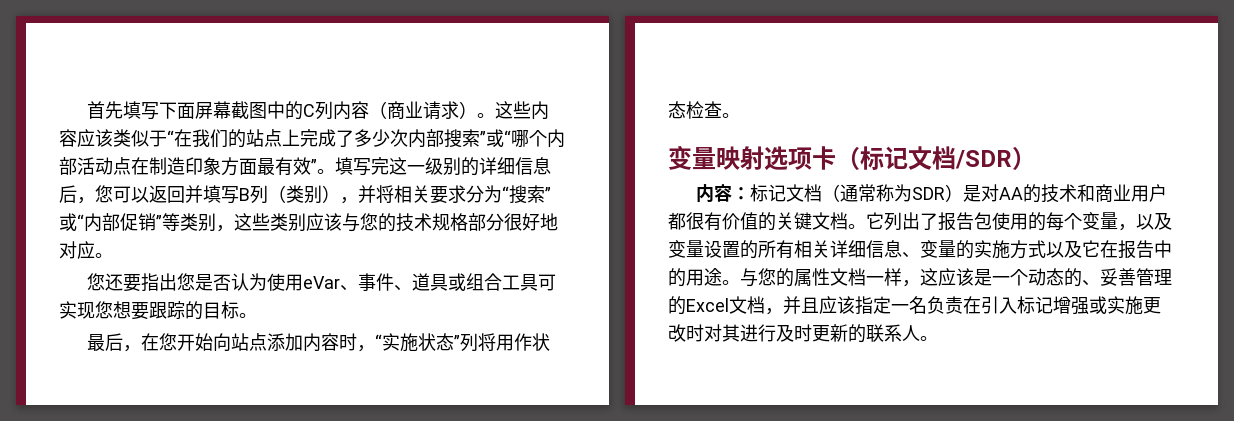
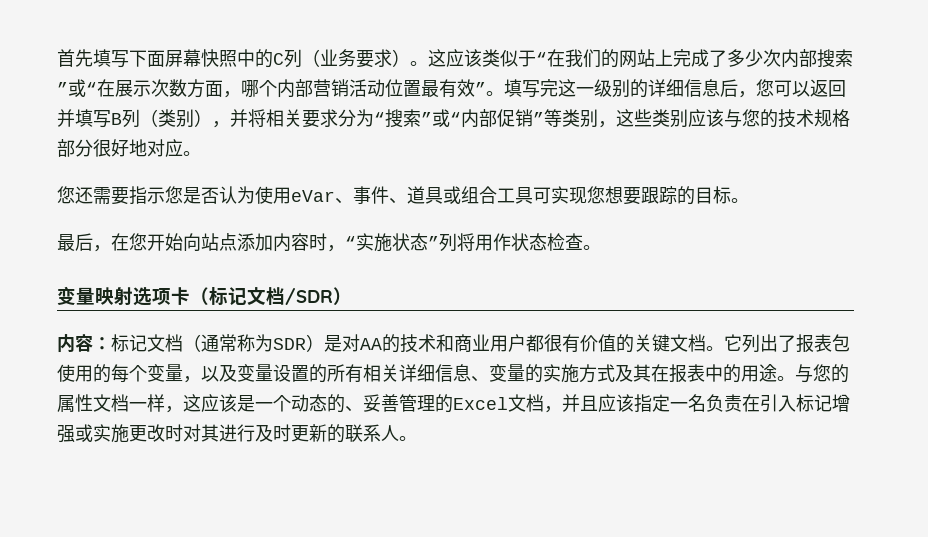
- 首先填写下面屏幕截图中的C列内容（商业请求）。
+ 首先填写下面屏幕快照中的C列（业务要求）。
- 这些内容应该类似于“在我们的站点上完成了多少次内部搜索”或“哪个内部活动点在制造印象方面最有效”。
+ 这应该类似于“在我们的网站上完成了多少次内部搜索”或“在展示次数方面，哪个内部营销活动位置最有效”。
- 您还要指出您是否认为使用eVar、事件、道具或组合工具可实现您想要跟踪的目标。
+ 您还需要指示您是否认为使用eVar、事件、道具或组合工具可实现您想要跟踪的目标。
- 它列出了报告包使用的每个变量，以及变量设置的所有相关详细信息、变量的实施方式以及它在报告中的用途。
+ 它列出了报表包使用的每个变量，以及变量设置的所有相关详细信息、变量的实施方式及其在报表中的用途。

